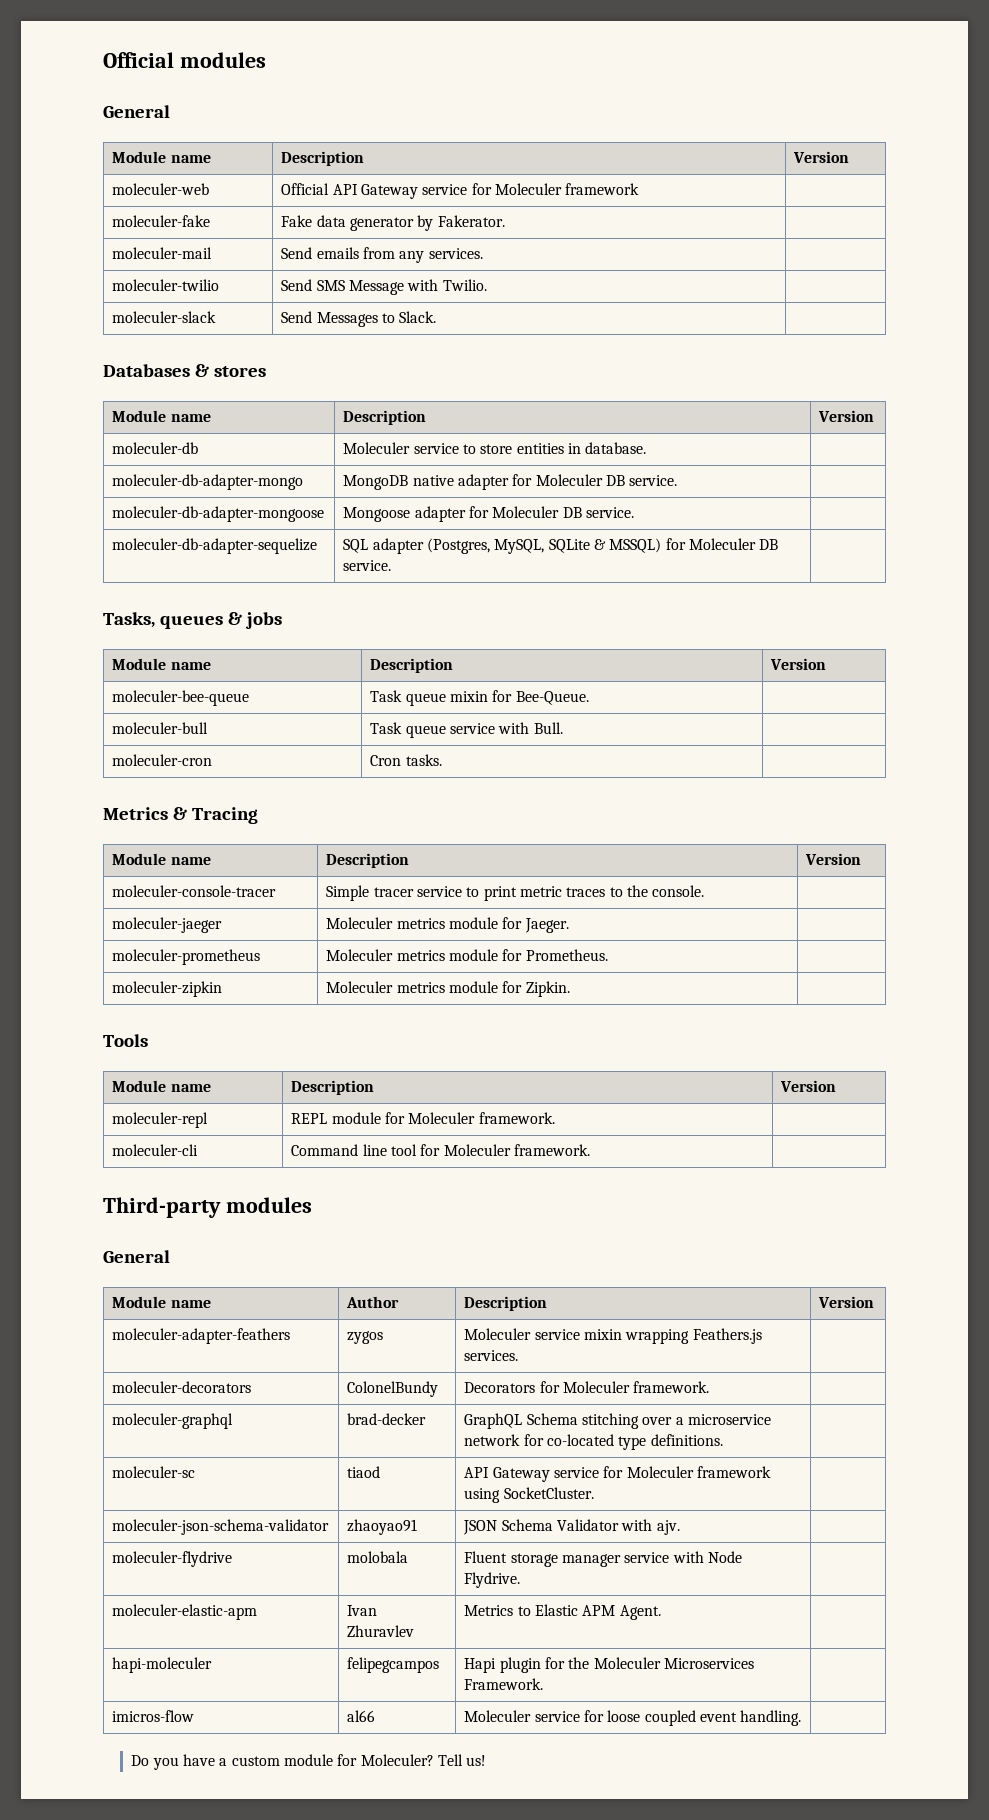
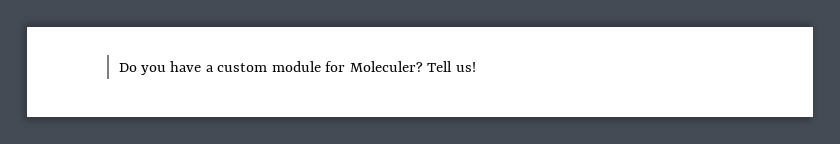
- Official modules
- General
- Module name | Description | Version
- moleculer-web | Official API Gateway service for Moleculer framework |
- moleculer-fake | Fake data generator by Fakerator. |
- moleculer-mail | Send emails from any services. |
- moleculer-twilio | Send SMS Message with Twilio. |
- moleculer-slack | Send Messages to Slack. |
- Databases & stores
- Module name | Description | Version
- moleculer-db | Moleculer service to store entities in database. |
- moleculer-db-adapter-mongo | MongoDB native adapter for Moleculer DB service. |
- moleculer-db-adapter-mongoose | Mongoose adapter for Moleculer DB service. |
- moleculer-db-adapter-sequelize | SQL adapter (Postgres, MySQL, SQLite & MSSQL) for Moleculer DB service. |
- Tasks, queues & jobs
- Module name | Description | Version
- moleculer-bee-queue | Task queue mixin for Bee-Queue. |
- moleculer-bull | Task queue service with Bull. |
- moleculer-cron | Cron tasks. |
- Metrics & Tracing
- Module name | Description | Version
- moleculer-console-tracer | Simple tracer service to print metric traces to the console. |
- moleculer-jaeger | Moleculer metrics module for Jaeger. |
- moleculer-prometheus | Moleculer metrics module for Prometheus. |
- moleculer-zipkin | Moleculer metrics module for Zipkin. |
- Tools
- Module name | Description | Version
- moleculer-repl | REPL module for Moleculer framework. |
- moleculer-cli | Command line tool for Moleculer framework. |
- Third-party modules
- General
- Module name | Author | Description | Version
- moleculer-adapter-feathers | zygos | Moleculer service mixin wrapping Feathers.js services. |
- moleculer-decorators | ColonelBundy | Decorators for Moleculer framework. |
- moleculer-graphql | brad-decker | GraphQL Schema stitching over a microservice network for co-located type definitions. |
- moleculer-sc | tiaod | API Gateway service for Moleculer framework using SocketCluster. |
- moleculer-json-schema-validator | zhaoyao91 | JSON Schema Validator with ajv. |
- moleculer-flydrive | molobala | Fluent storage manager service with Node Flydrive. |
- moleculer-elastic-apm | Ivan Zhuravlev | Metrics to Elastic APM Agent. |
- hapi-moleculer | felipegcampos | Hapi plugin for the Moleculer Microservices Framework. |
- imicros-flow | al66 | Moleculer service for loose coupled event handling. |

